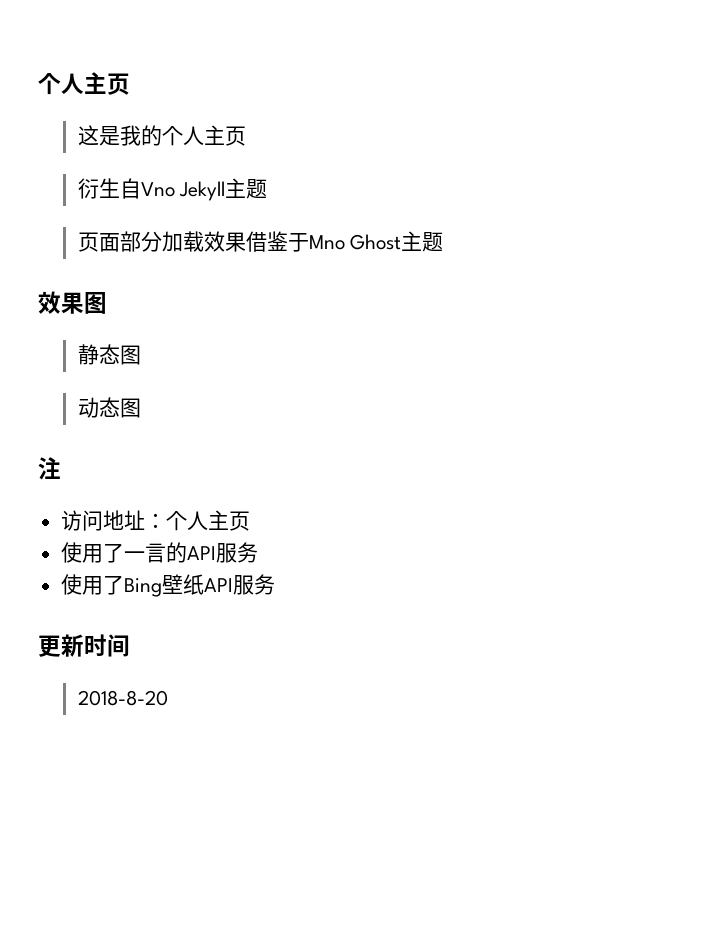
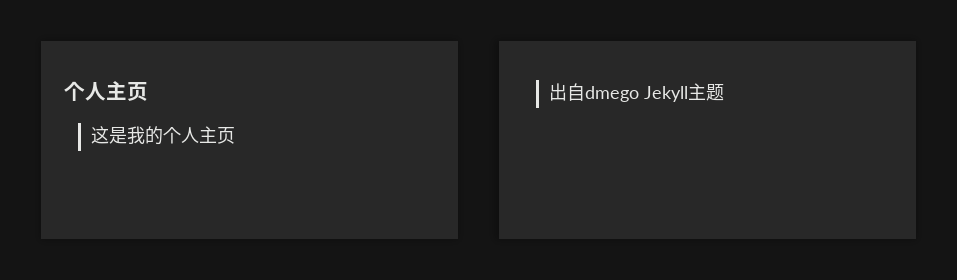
- 衍生自Vno Jekyll主题
+ 出自dmego Jekyll主题
- 页面部分加载效果借鉴于Mno Ghost主题
- 效果图
- 静态图
- 动态图
- 注
- 访问地址：个人主页
- 使用了一言的API服务
- 使用了Bing壁纸API服务
- 更新时间
- 2018-8-20

